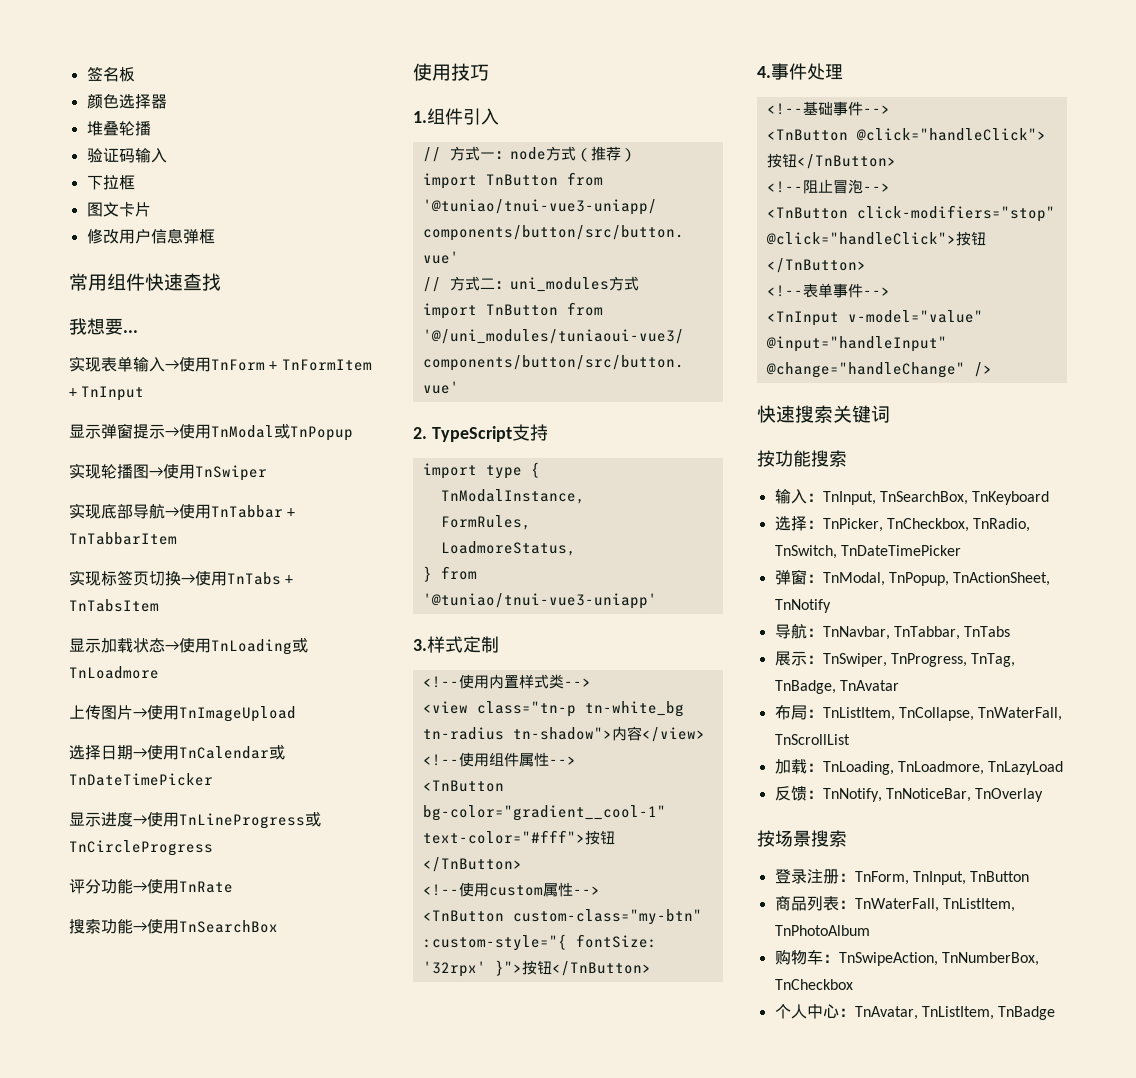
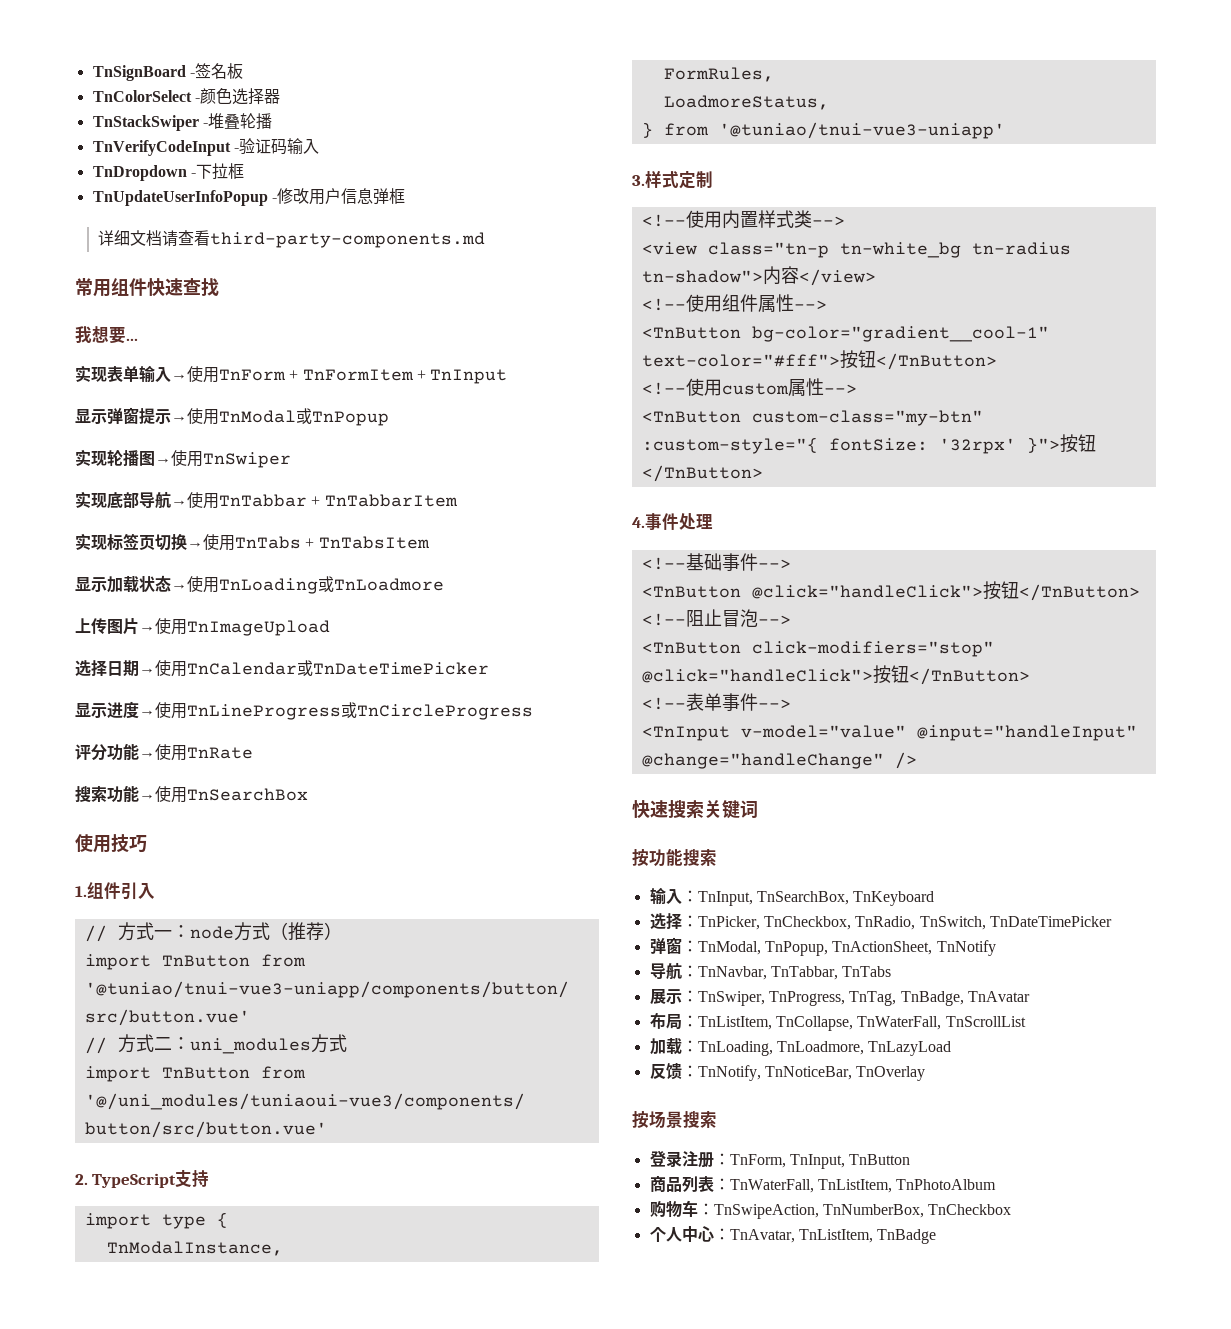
- 签名板
+ TnSignBoard -签名板
- 颜色选择器
+ TnColorSelect -颜色选择器
- 堆叠轮播
+ TnStackSwiper -堆叠轮播
- 验证码输入
+ TnVerifyCodeInput -验证码输入
- 下拉框
+ TnDropdown -下拉框
- 图文卡片
- 修改用户信息弹框
+ TnUpdateUserInfoPopup -修改用户信息弹框
+ 详细文档请查看third-party-components.md

